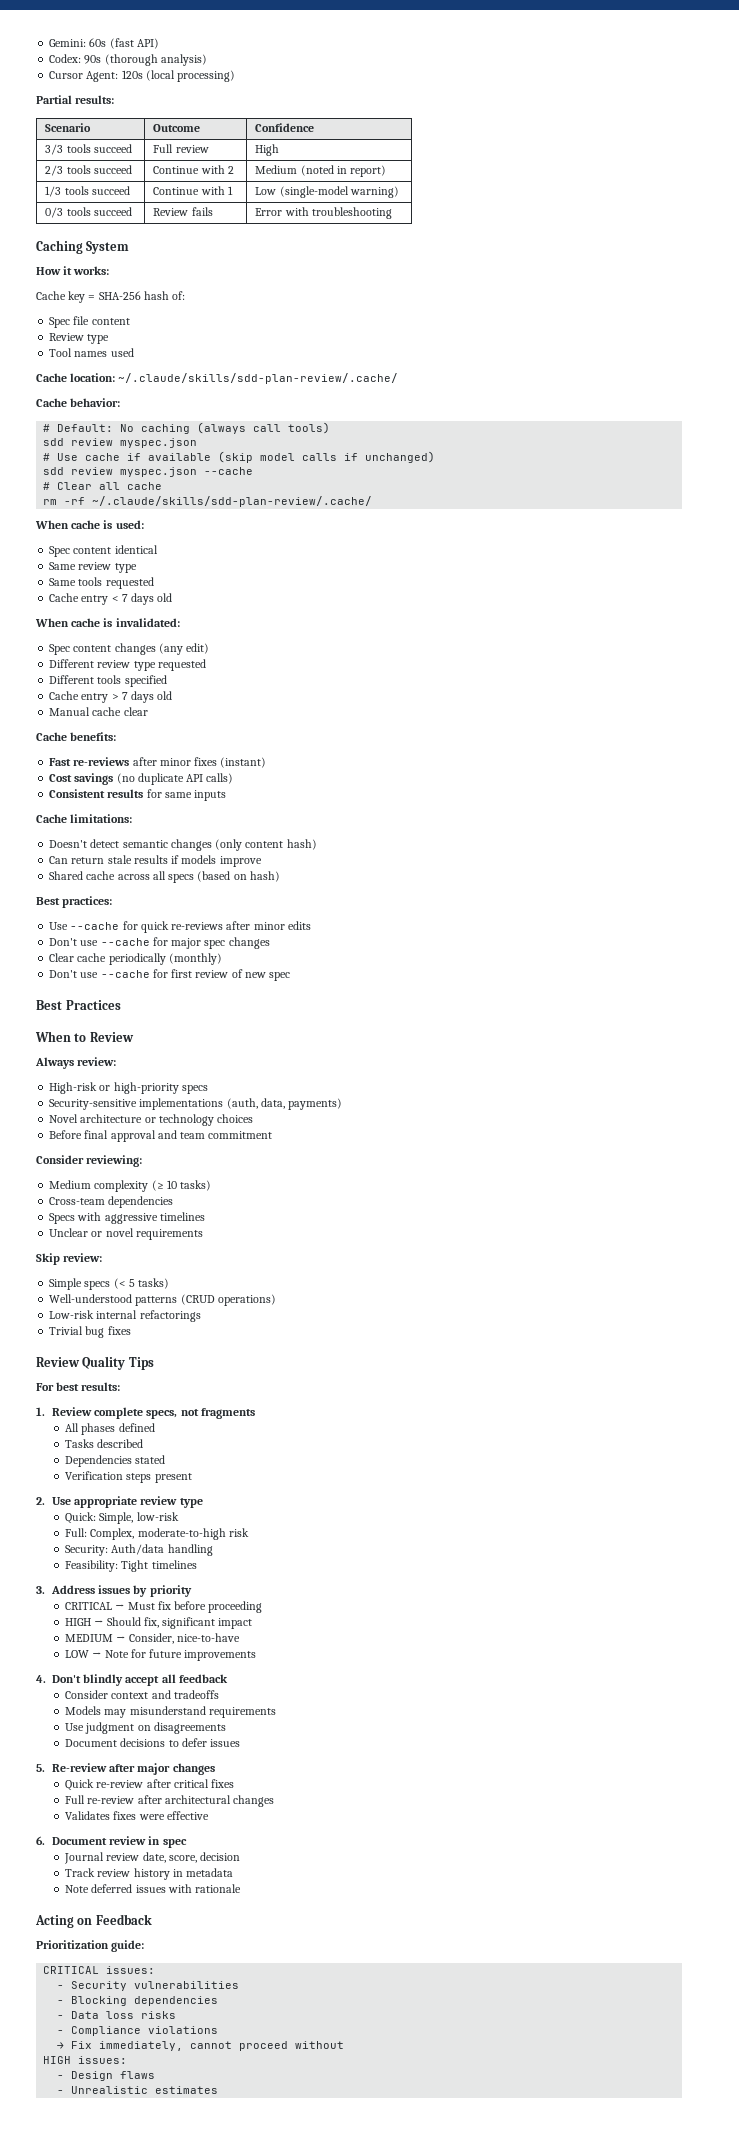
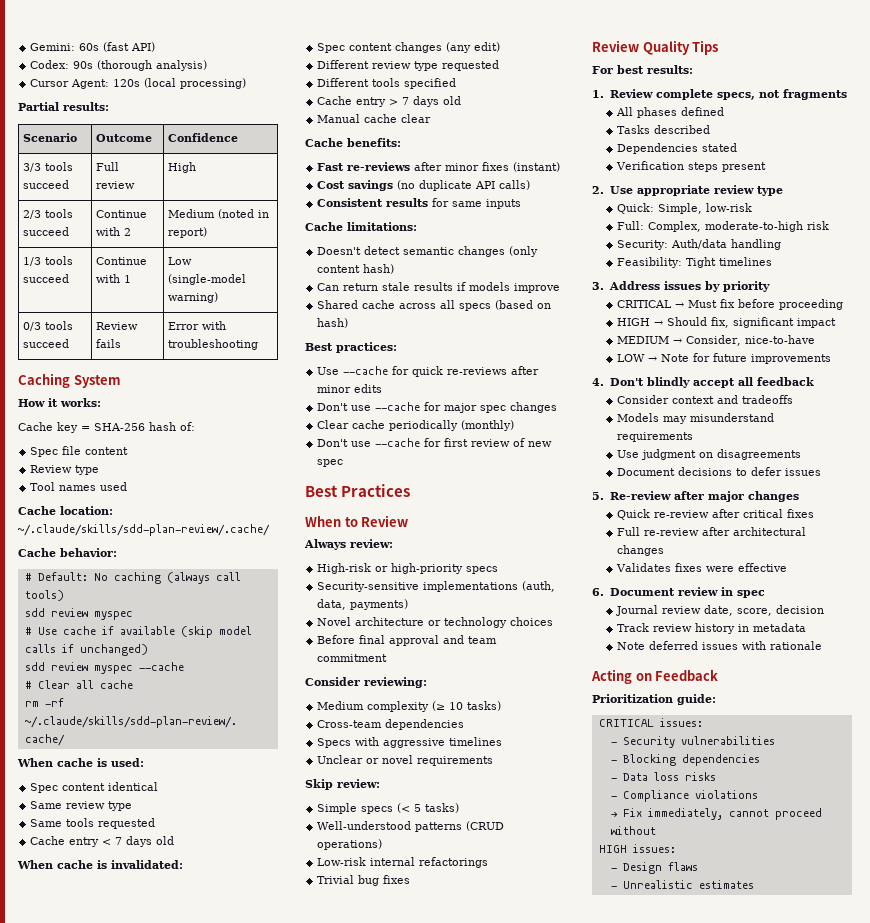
  # Default: No caching (always call tools)
- sdd review myspec.json
+ sdd review myspec
- sdd review myspec.json --cache
+ sdd review myspec --cache

